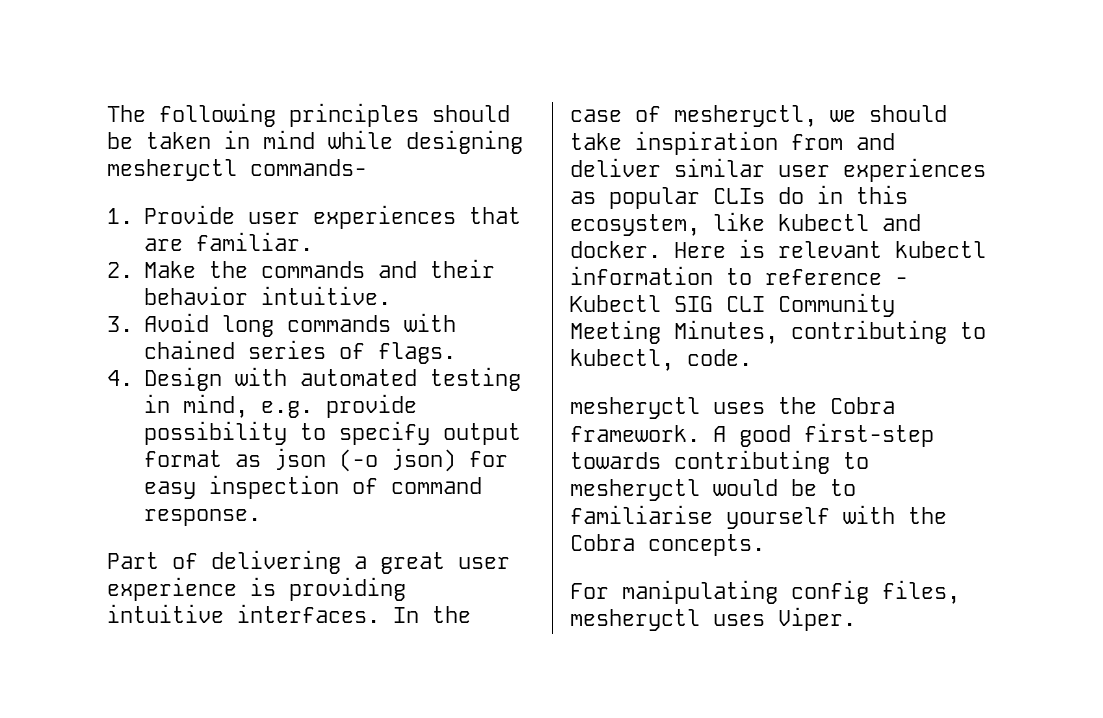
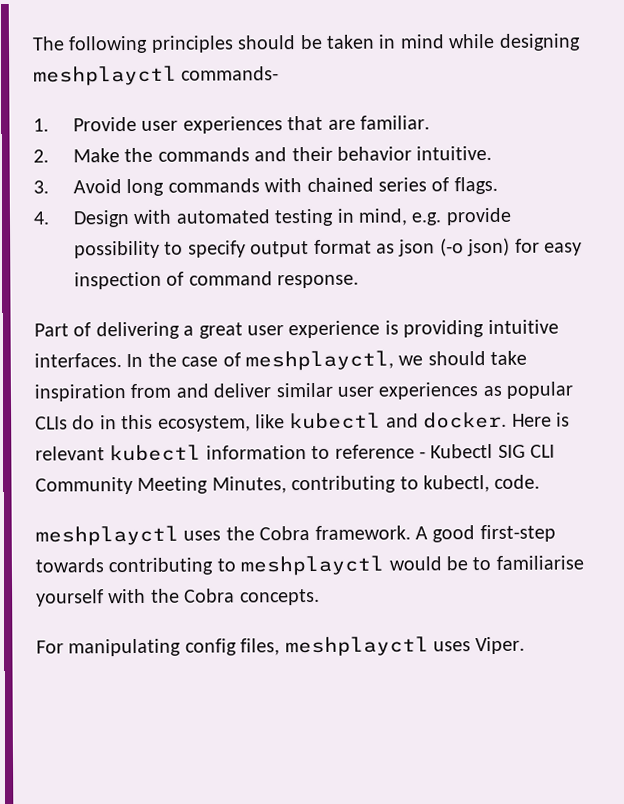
- The following principles should be taken in mind while designing mesheryctl commands-
+ The following principles should be taken in mind while designing meshplayctl commands-
- In the case of mesheryctl, we should take inspiration from and deliver similar user experiences as popular CLIs do in this ecosystem, like kubectl and docker.
+ In the case of meshplayctl, we should take inspiration from and deliver similar user experiences as popular CLIs do in this ecosystem, like kubectl and docker.
- mesheryctl uses the Cobra framework.
+ meshplayctl uses the Cobra framework.
- A good first-step towards contributing to mesheryctl would be to familiarise yourself with the Cobra concepts.
+ A good first-step towards contributing to meshplayctl would be to familiarise yourself with the Cobra concepts.
- For manipulating config files, mesheryctl uses Viper.
+ For manipulating config files, meshplayctl uses Viper.

